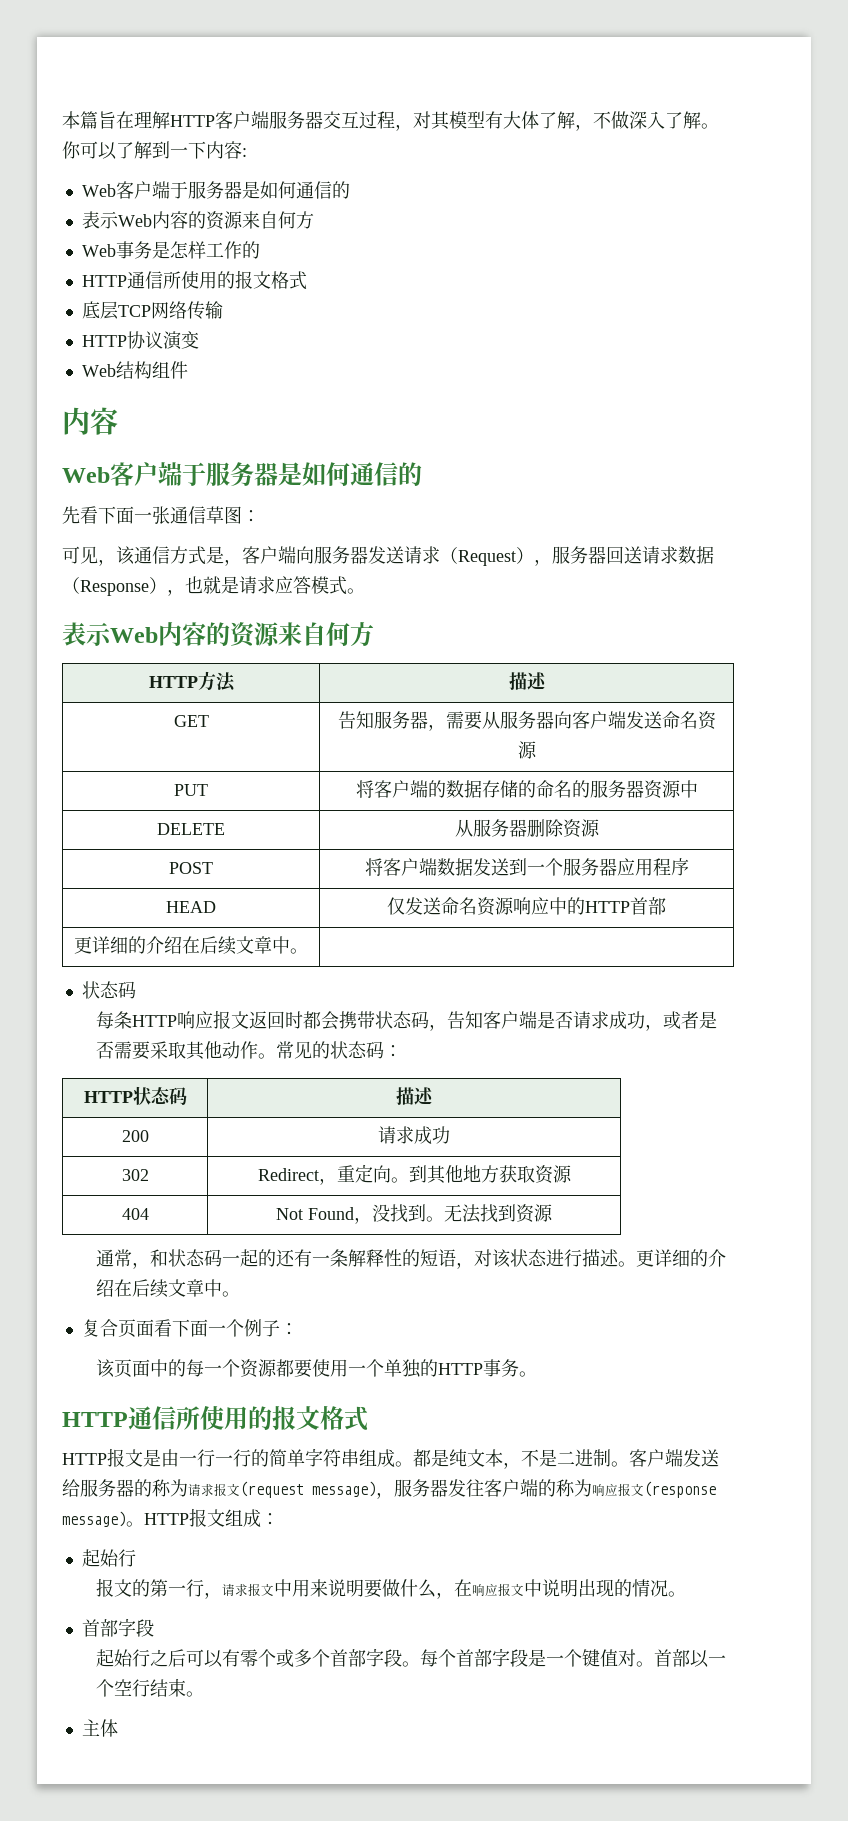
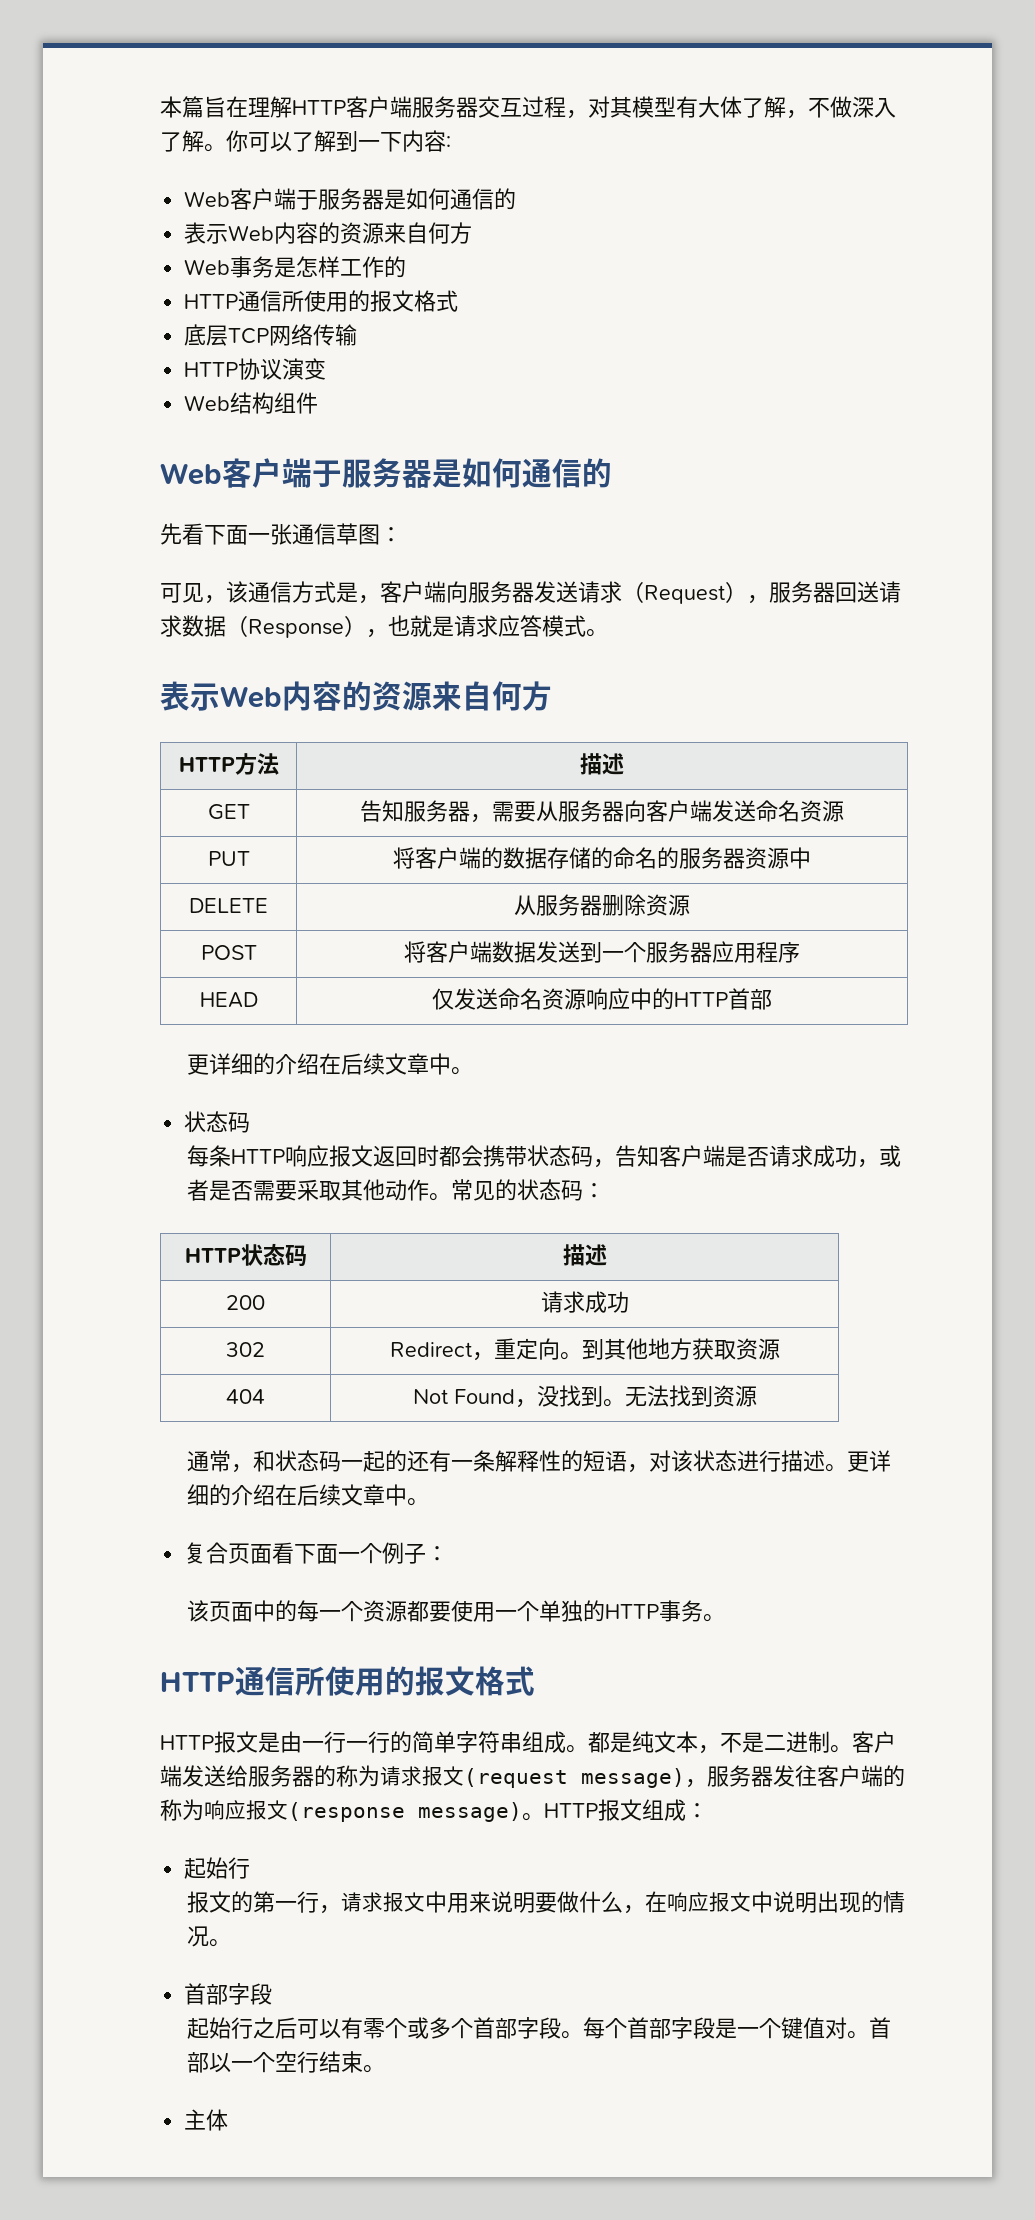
  Web结构组件
- 内容
  HEAD | 仅发送命名资源响应中的HTTP首部
- 更详细的介绍在后续文章中。 |
+ 更详细的介绍在后续文章中。

